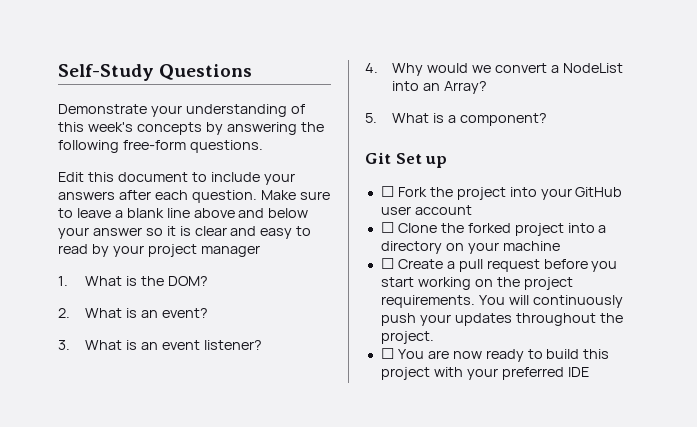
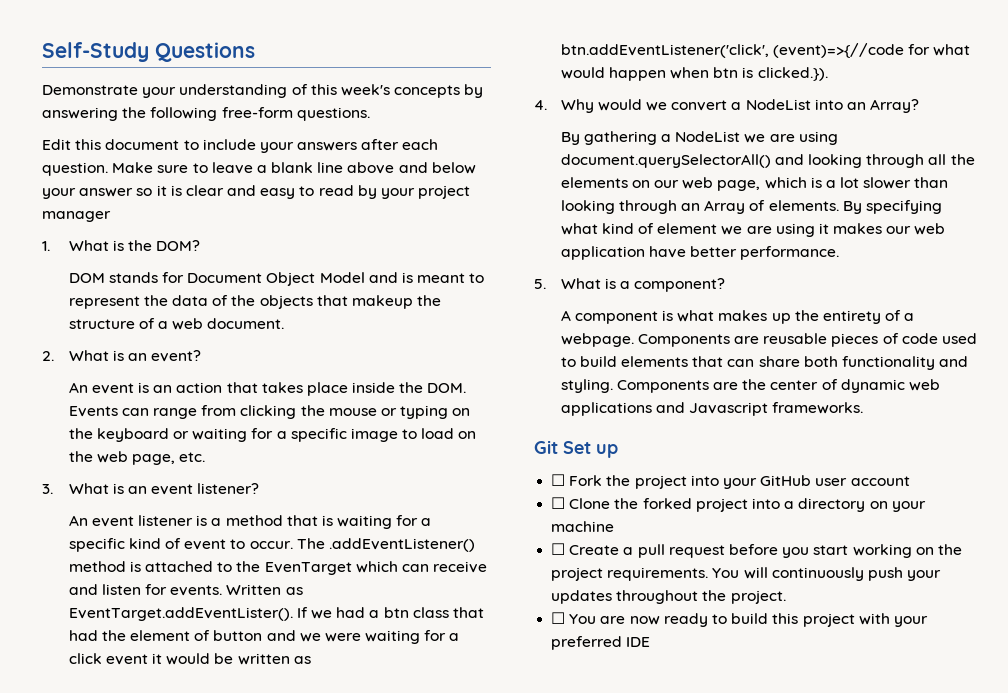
+ DOM stands for Document Object Model and is meant to represent the data of the objects that makeup the structure of a web document.
+ An event is an action that takes place inside the DOM. Events can range from clicking the mouse or typing on the keyboard or waiting for a specific image to load on the web page, etc.
+ An event listener is a method that is waiting for a specific kind of event to occur. The .addEventListener() method is attached to the EvenTarget which can receive and listen for events. Written as EventTarget.addEventLister(). If we had a btn class that had the element of button and we were waiting for a click event it would be written as btn.addEventListener('click', (event)=>{//code for what would happen when btn is clicked.}).
+ By gathering a NodeList we are using document.querySelectorAll() and looking through all the elements on our web page, which is a lot slower than looking through an Array of elements. By specifying what kind of element we are using it makes our web application have better performance.
+ A component is what makes up the entirety of a webpage. Components are reusable pieces of code used to build elements that can share both functionality and styling. Components are the center of dynamic web applications and Javascript frameworks.

